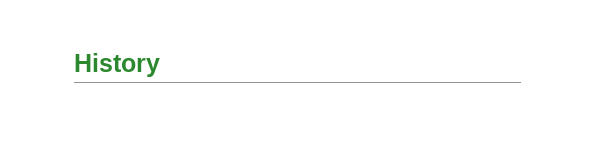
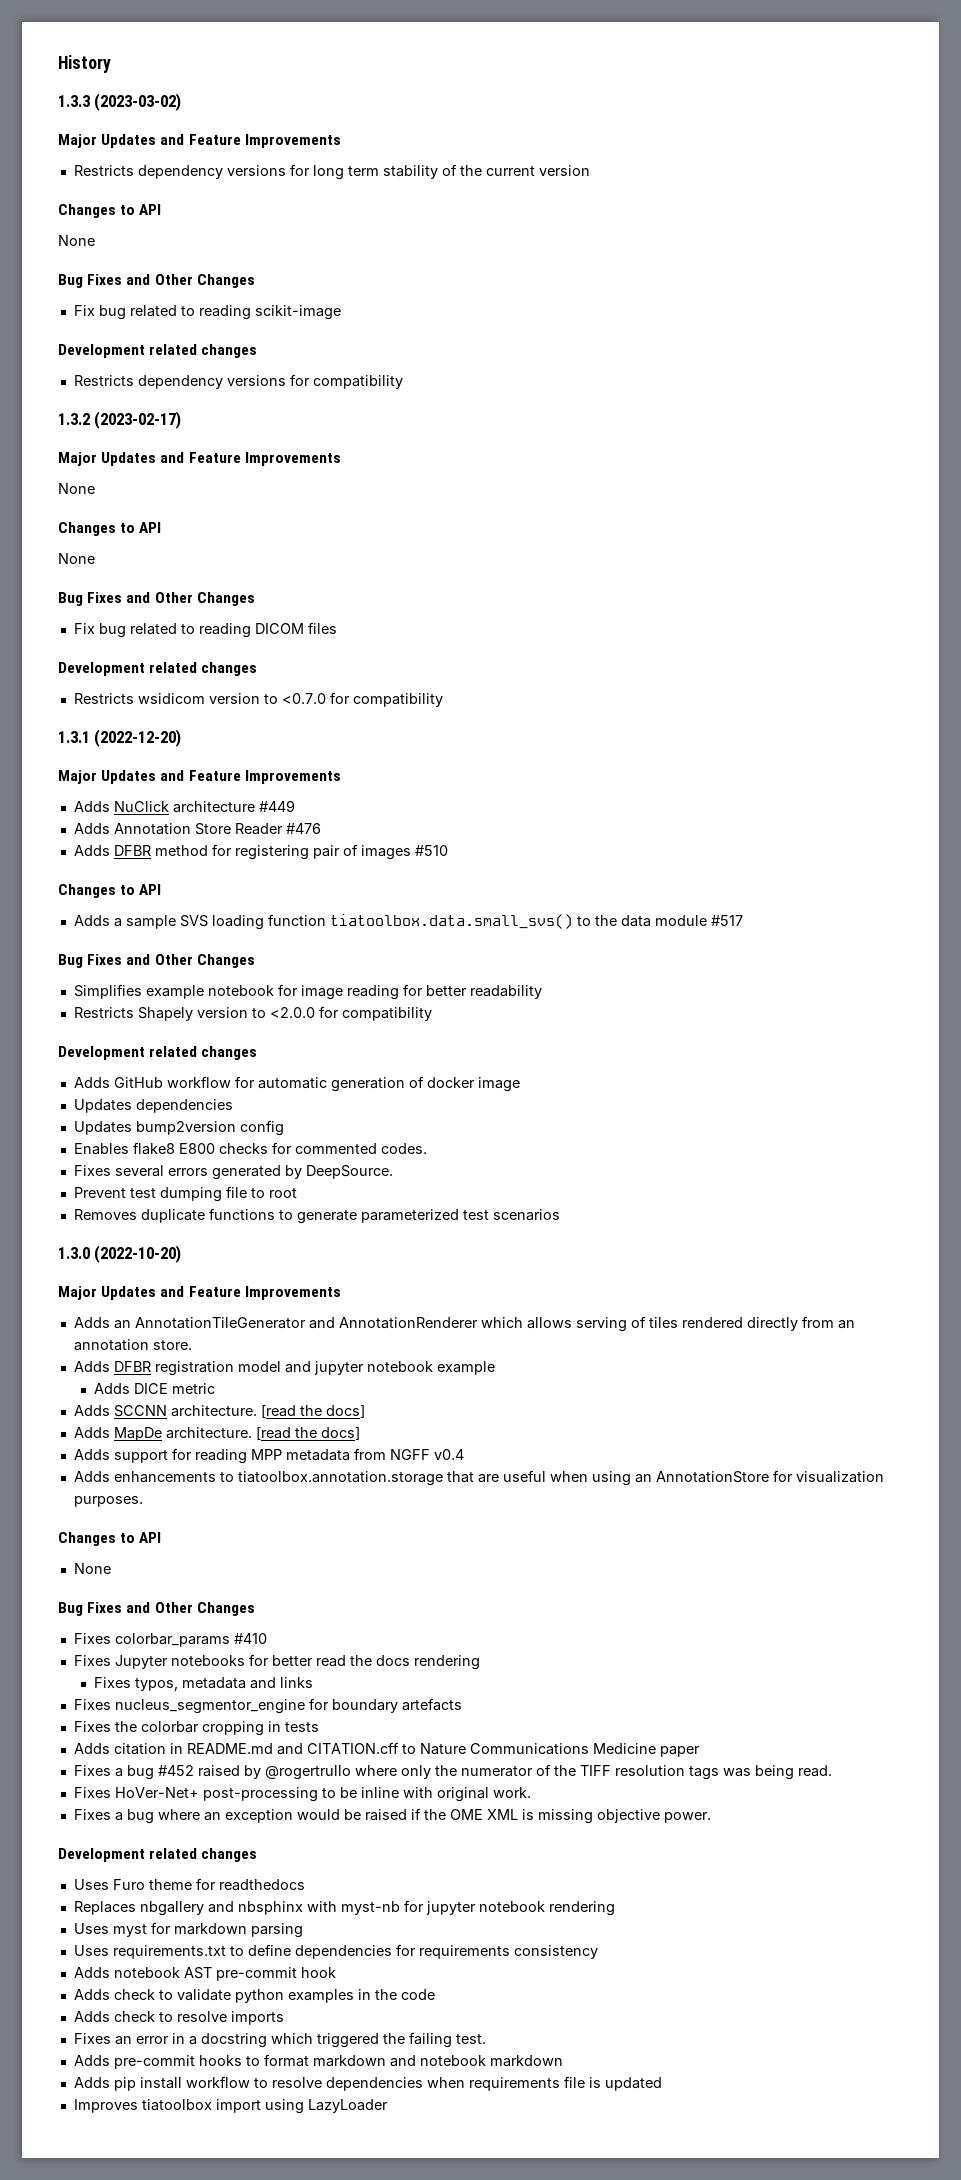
+ 1.3.3 (2023-03-02)
+ Major Updates and Feature Improvements
+ Restricts dependency versions for long term stability of the current version
+ Changes to API
+ None
+ Bug Fixes and Other Changes
+ Fix bug related to reading scikit-image
+ Development related changes
+ Restricts dependency versions for compatibility
+ 1.3.2 (2023-02-17)
+ Major Updates and Feature Improvements
+ None
+ Changes to API
+ None
+ Bug Fixes and Other Changes
+ Fix bug related to reading DICOM files
+ Development related changes
+ Restricts wsidicom version to <0.7.0 for compatibility
+ 1.3.1 (2022-12-20)
+ Major Updates and Feature Improvements
+ Adds NuClick architecture #449
+ Adds Annotation Store Reader #476
+ Adds DFBR method for registering pair of images #510
+ Changes to API
+ Adds a sample SVS loading function tiatoolbox.data.small_svs() to the data module #517
+ Bug Fixes and Other Changes
+ Simplifies example notebook for image reading for better readability
+ Restricts Shapely version to <2.0.0 for compatibility
+ Development related changes
+ Adds GitHub workflow for automatic generation of docker image
+ Updates dependencies
+ Updates bump2version config
+ Enables flake8 E800 checks for commented codes.
+ Fixes several errors generated by DeepSource.
+ Prevent test dumping file to root
+ Removes duplicate functions to generate parameterized test scenarios
+ 1.3.0 (2022-10-20)
+ Major Updates and Feature Improvements
+ Adds an AnnotationTileGenerator and AnnotationRenderer which allows serving of tiles rendered directly from an annotation store.
+ Adds DFBR registration model and jupyter notebook example
+ Adds DICE metric
+ Adds SCCNN architecture. [read the docs]
+ Adds MapDe architecture. [read the docs]
+ Adds support for reading MPP metadata from NGFF v0.4
+ Adds enhancements to tiatoolbox.annotation.storage that are useful when using an AnnotationStore for visualization purposes.
+ Changes to API
+ None
+ Bug Fixes and Other Changes
+ Fixes colorbar_params #410
+ Fixes Jupyter notebooks for better read the docs rendering
+ Fixes typos, metadata and links
+ Fixes nucleus_segmentor_engine for boundary artefacts
+ Fixes the colorbar cropping in tests
+ Adds citation in README.md and CITATION.cff to Nature Communications Medicine paper
+ Fixes a bug #452 raised by @rogertrullo where only the numerator of the TIFF resolution tags was being read.
+ Fixes HoVer-Net+ post-processing to be inline with original work.
+ Fixes a bug where an exception would be raised if the OME XML is missing objective power.
+ Development related changes
+ Uses Furo theme for readthedocs
+ Replaces nbgallery and nbsphinx with myst-nb for jupyter notebook rendering
+ Uses myst for markdown parsing
+ Uses requirements.txt to define dependencies for requirements consistency
+ Adds notebook AST pre-commit hook
+ Adds check to validate python examples in the code
+ Adds check to resolve imports
+ Fixes an error in a docstring which triggered the failing test.
+ Adds pre-commit hooks to format markdown and notebook markdown
+ Adds pip install workflow to resolve dependencies when requirements file is updated
+ Improves tiatoolbox import using LazyLoader

